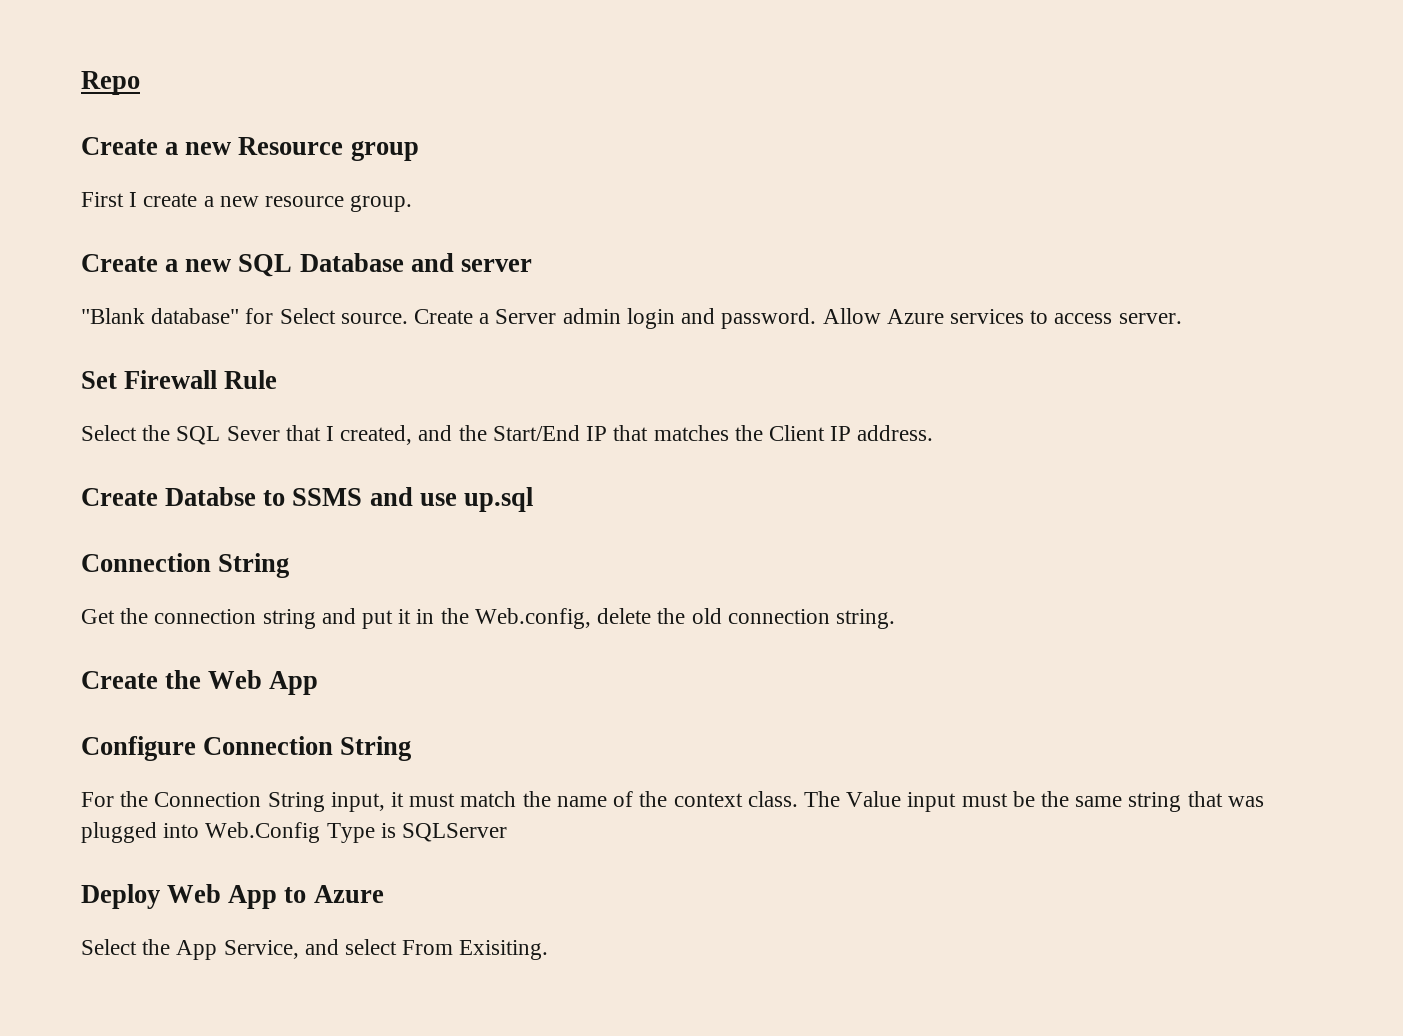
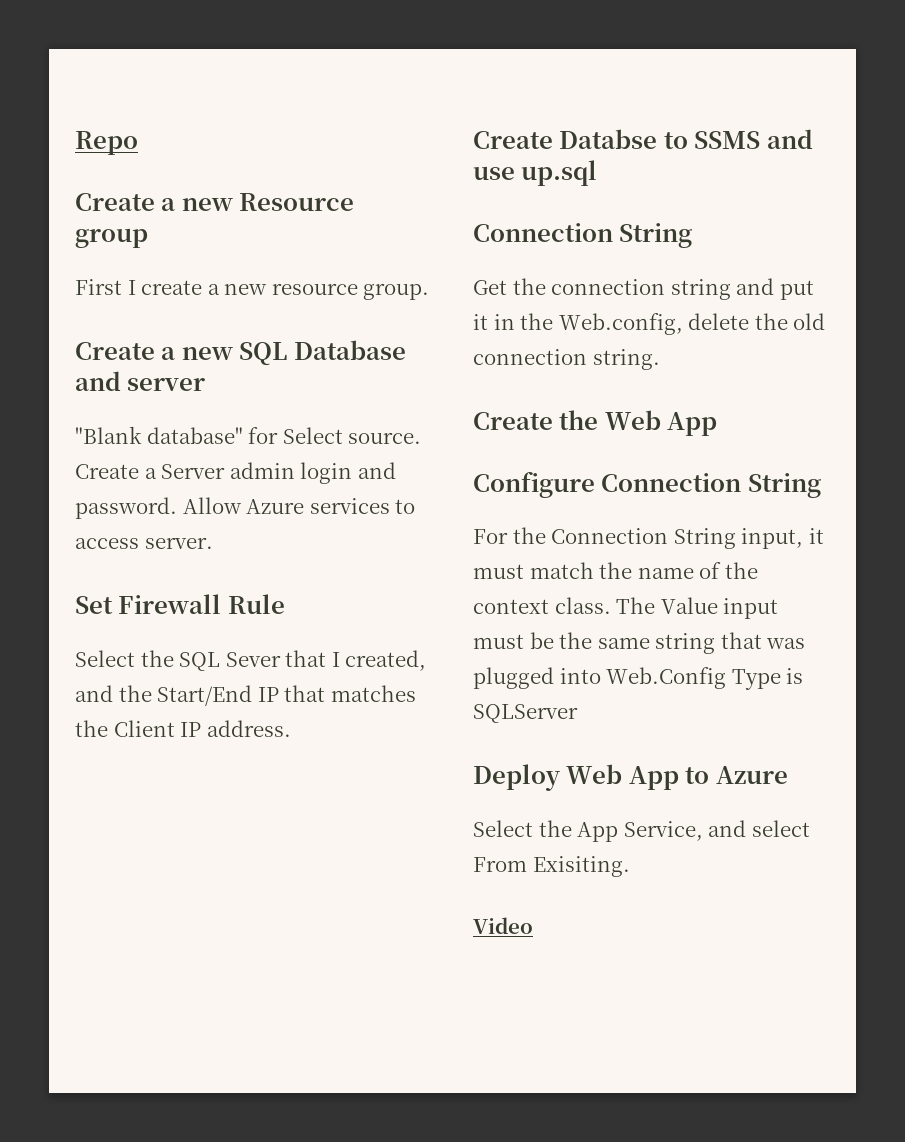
+ Video

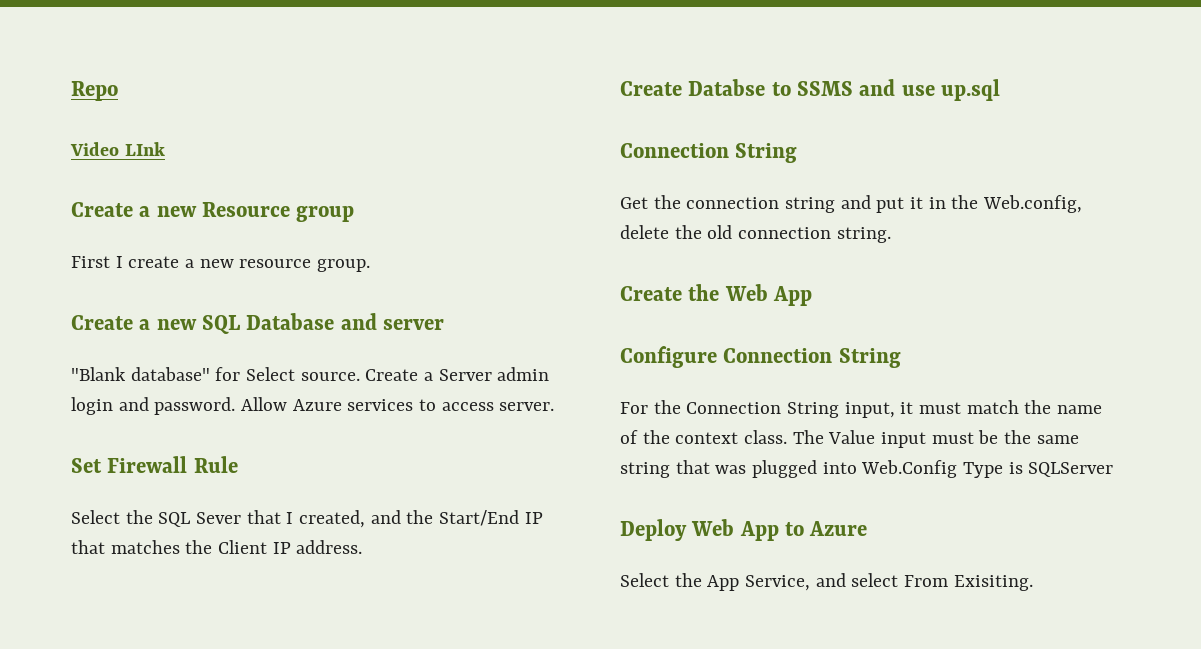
+ Video LInk
- Video

